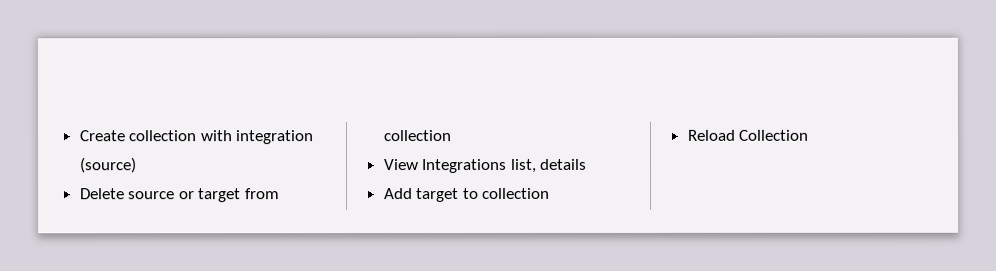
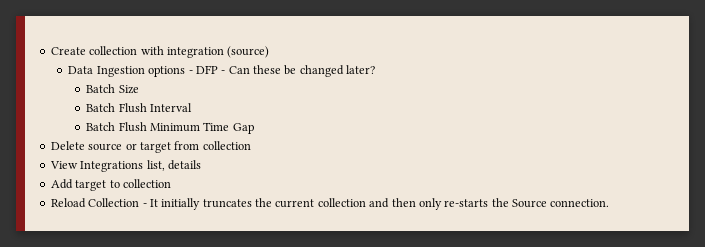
+ Data Ingestion options - DFP - Can these be changed later?
+ Batch Size
+ Batch Flush Interval
+ Batch Flush Minimum Time Gap
- Reload Collection
+ Reload Collection - It initially truncates the current collection and then only re-starts the Source connection.

